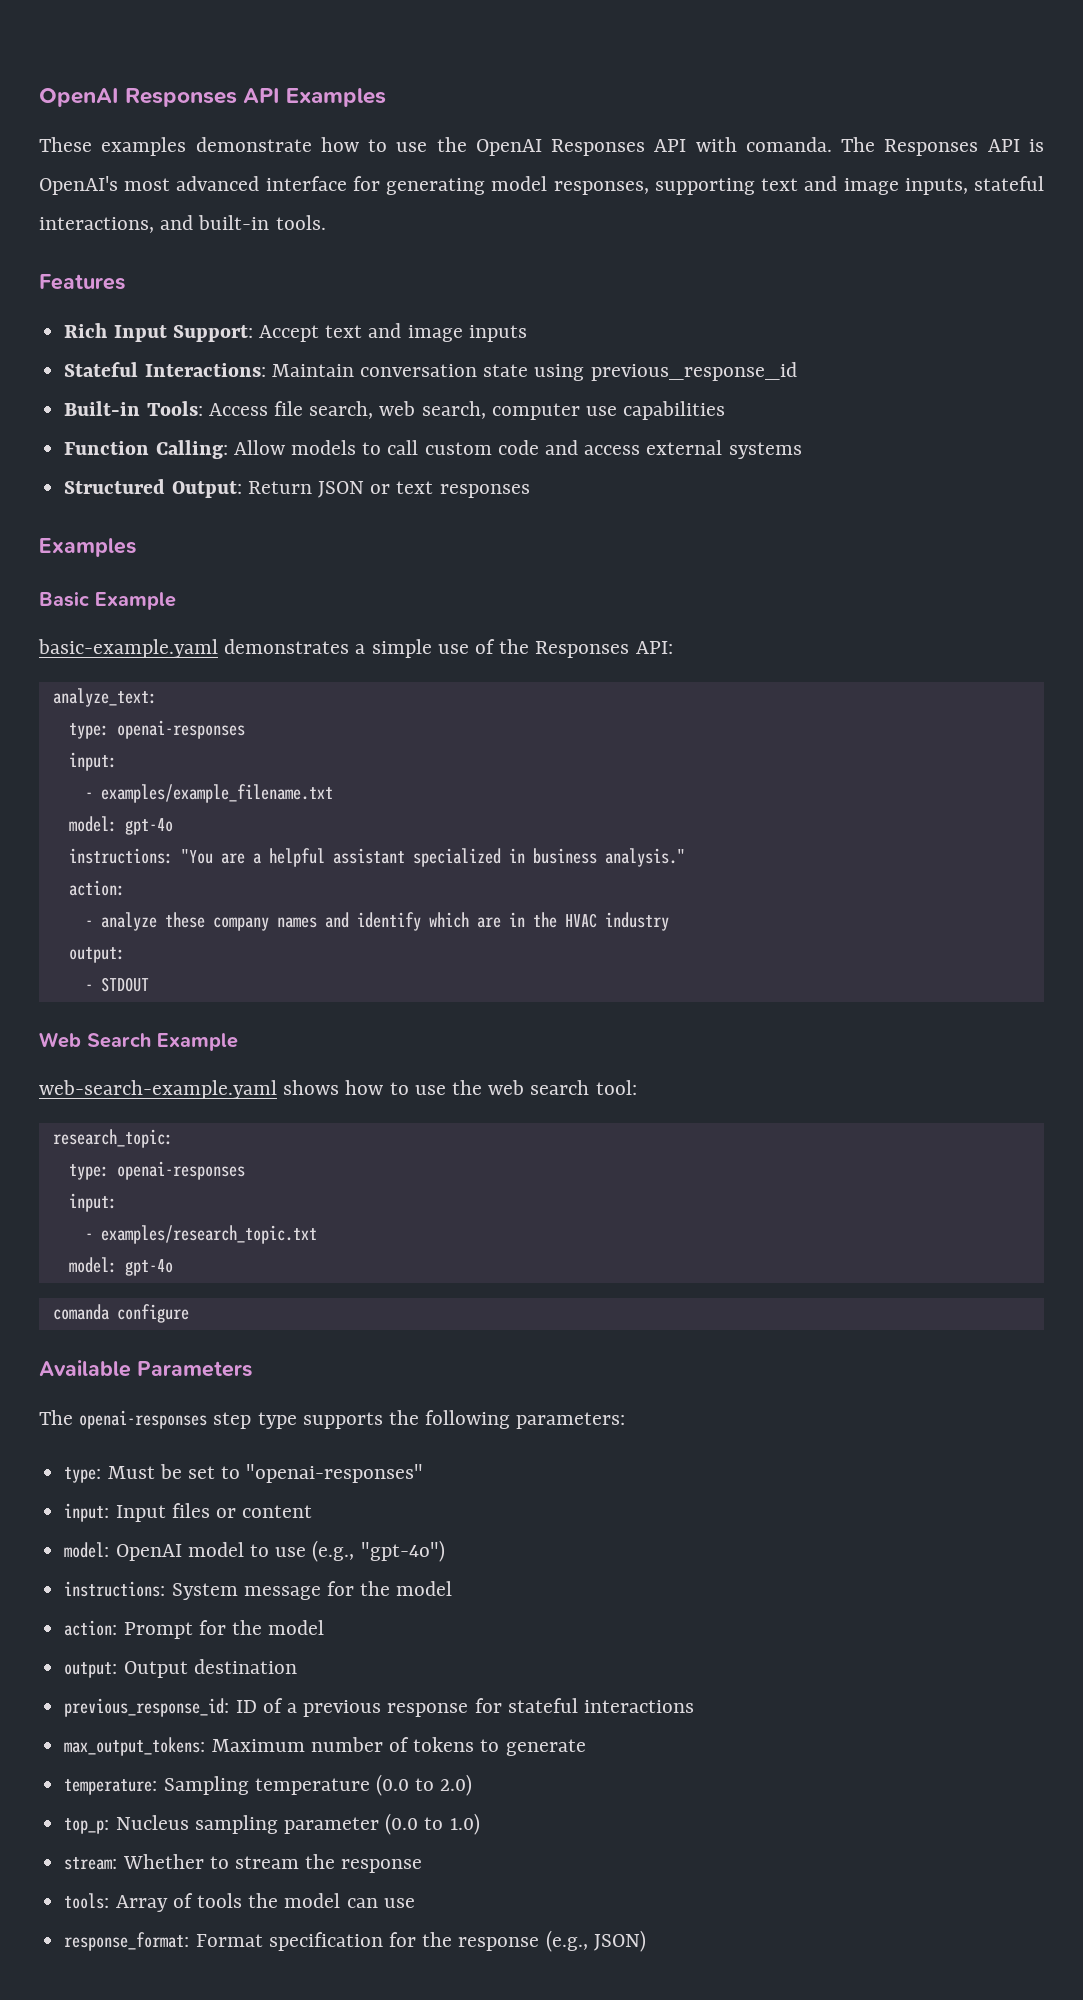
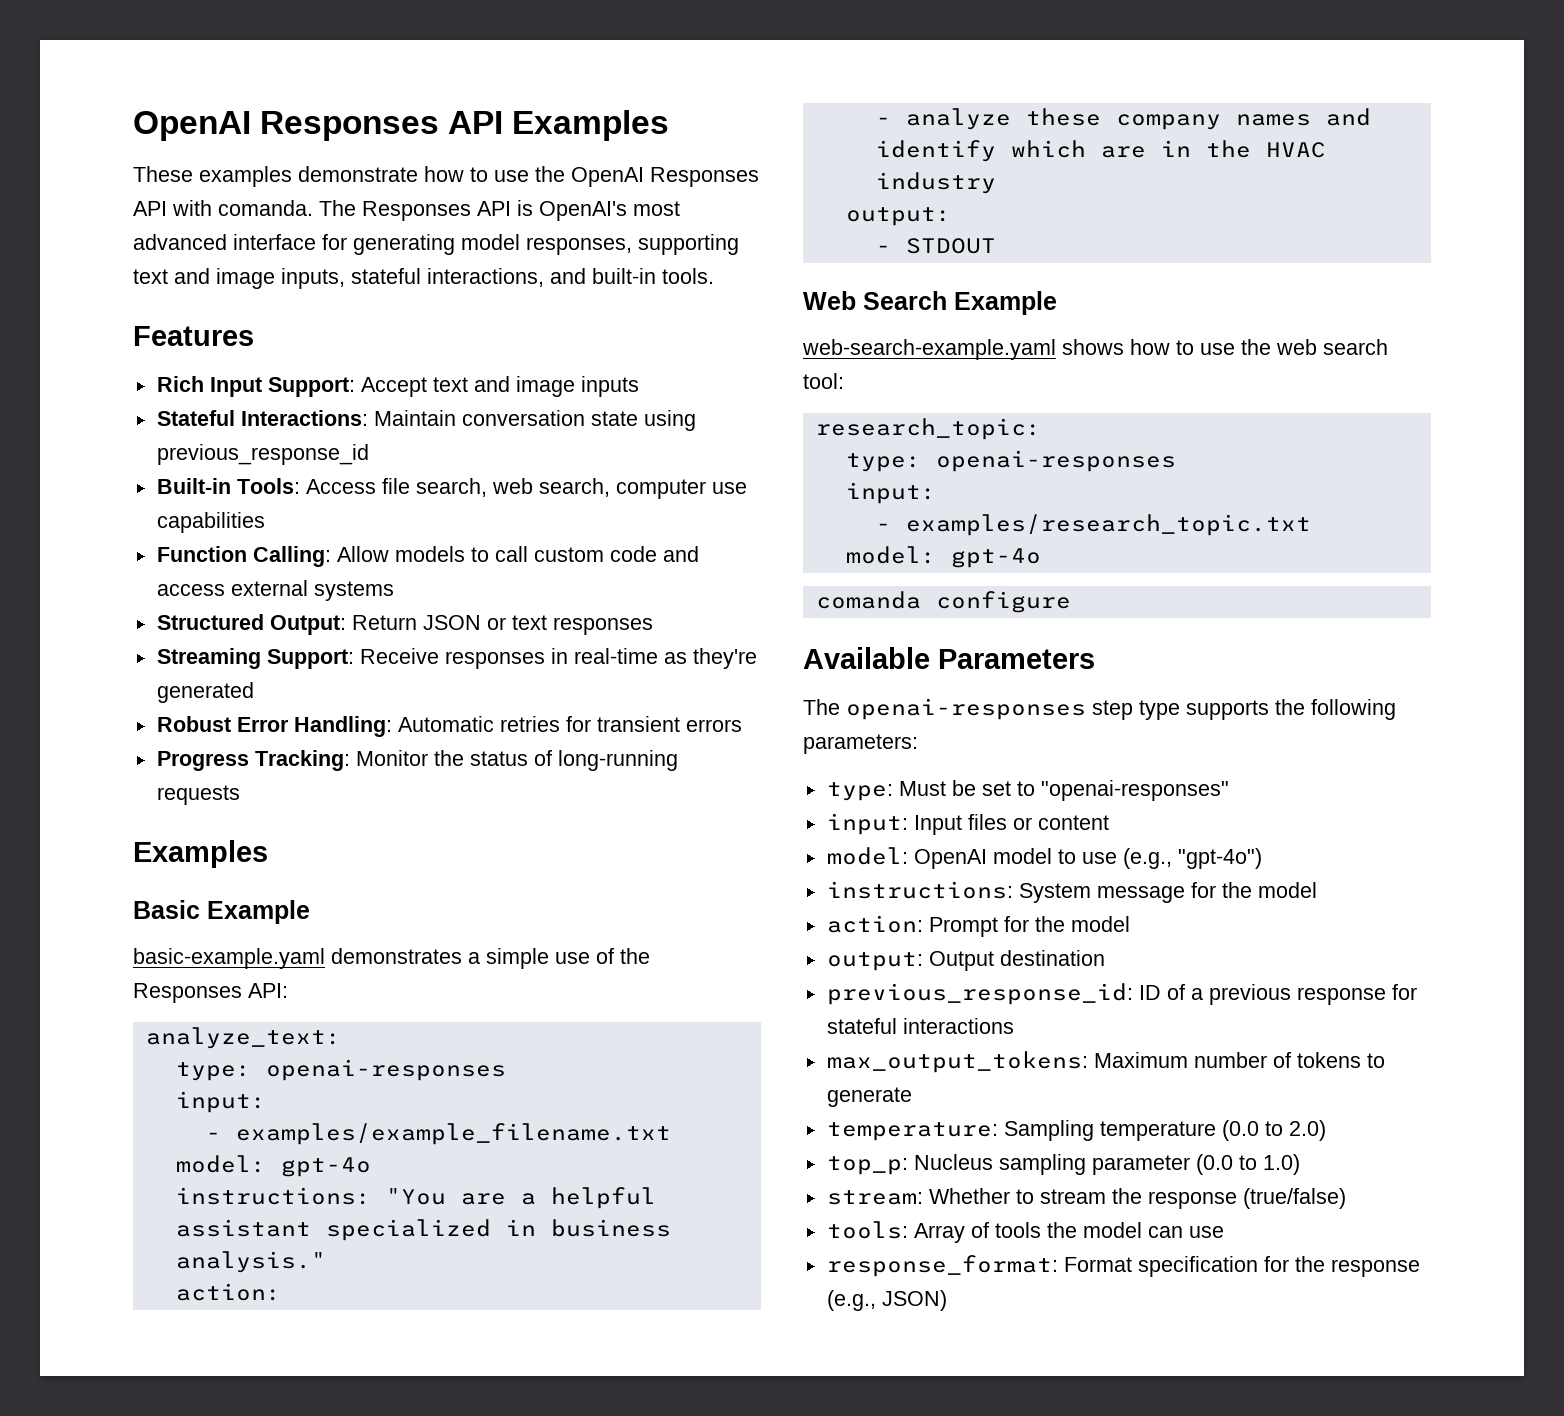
+ Streaming Support: Receive responses in real-time as they're generated
+ Robust Error Handling: Automatic retries for transient errors
+ Progress Tracking: Monitor the status of long-running requests
- stream: Whether to stream the response
+ stream: Whether to stream the response (true/false)

